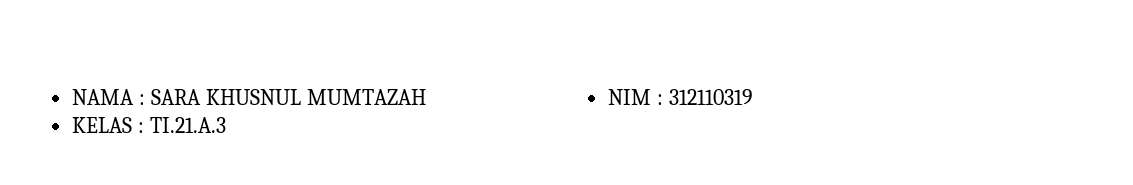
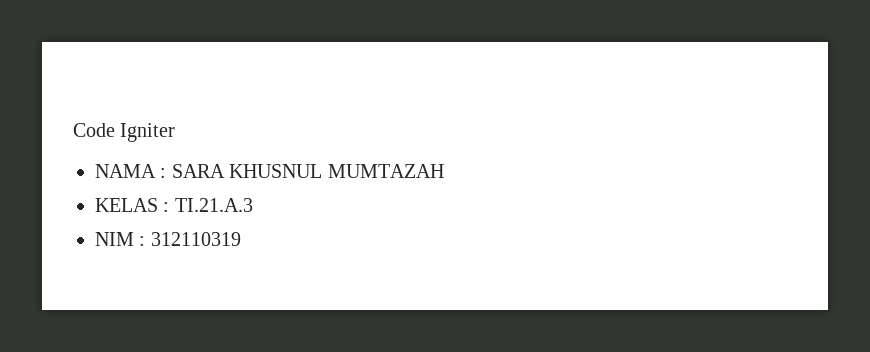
+ Code Igniter

